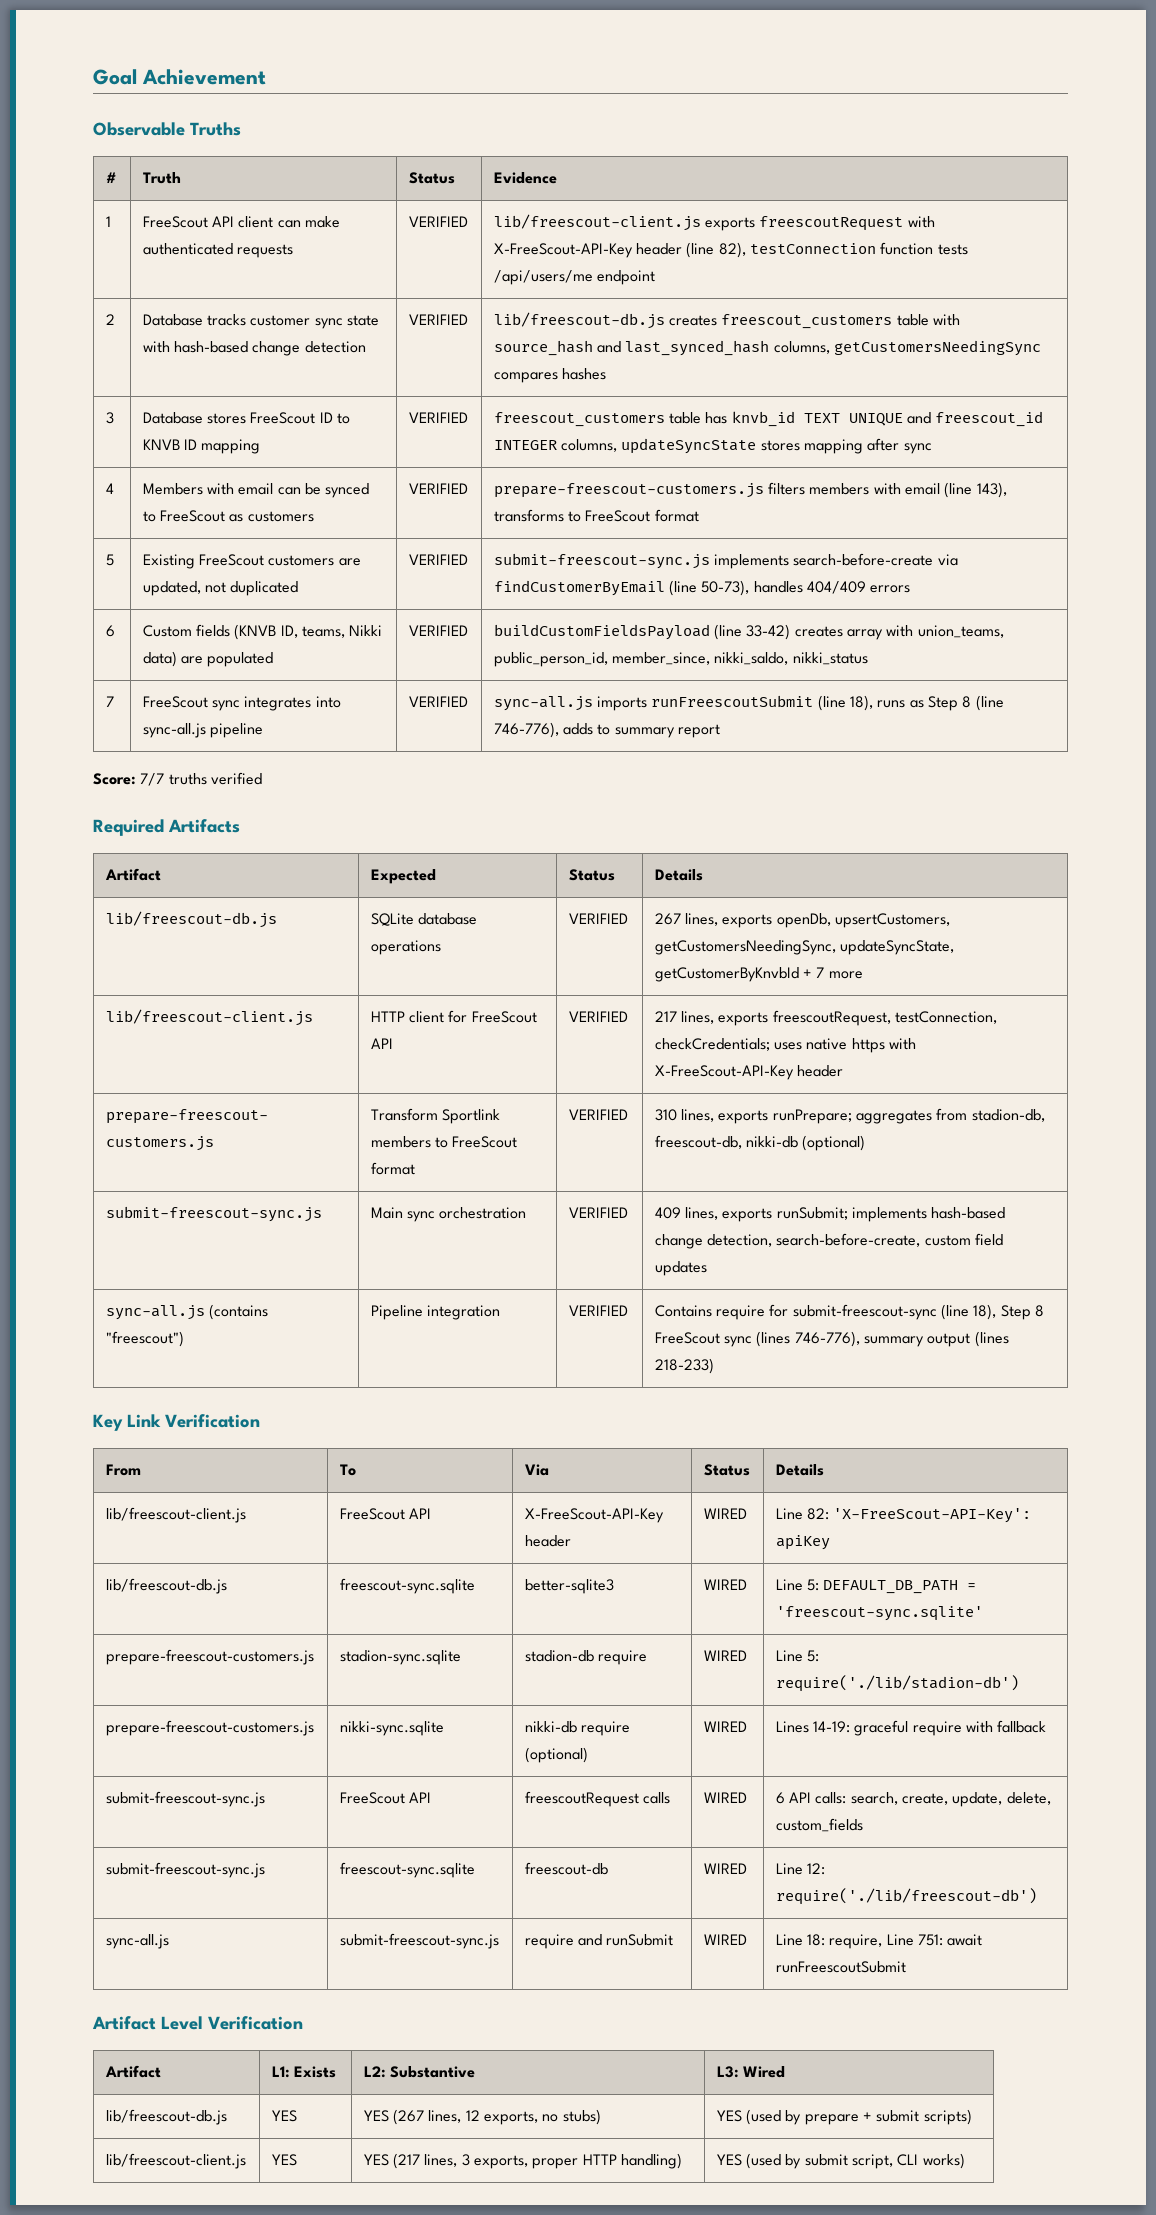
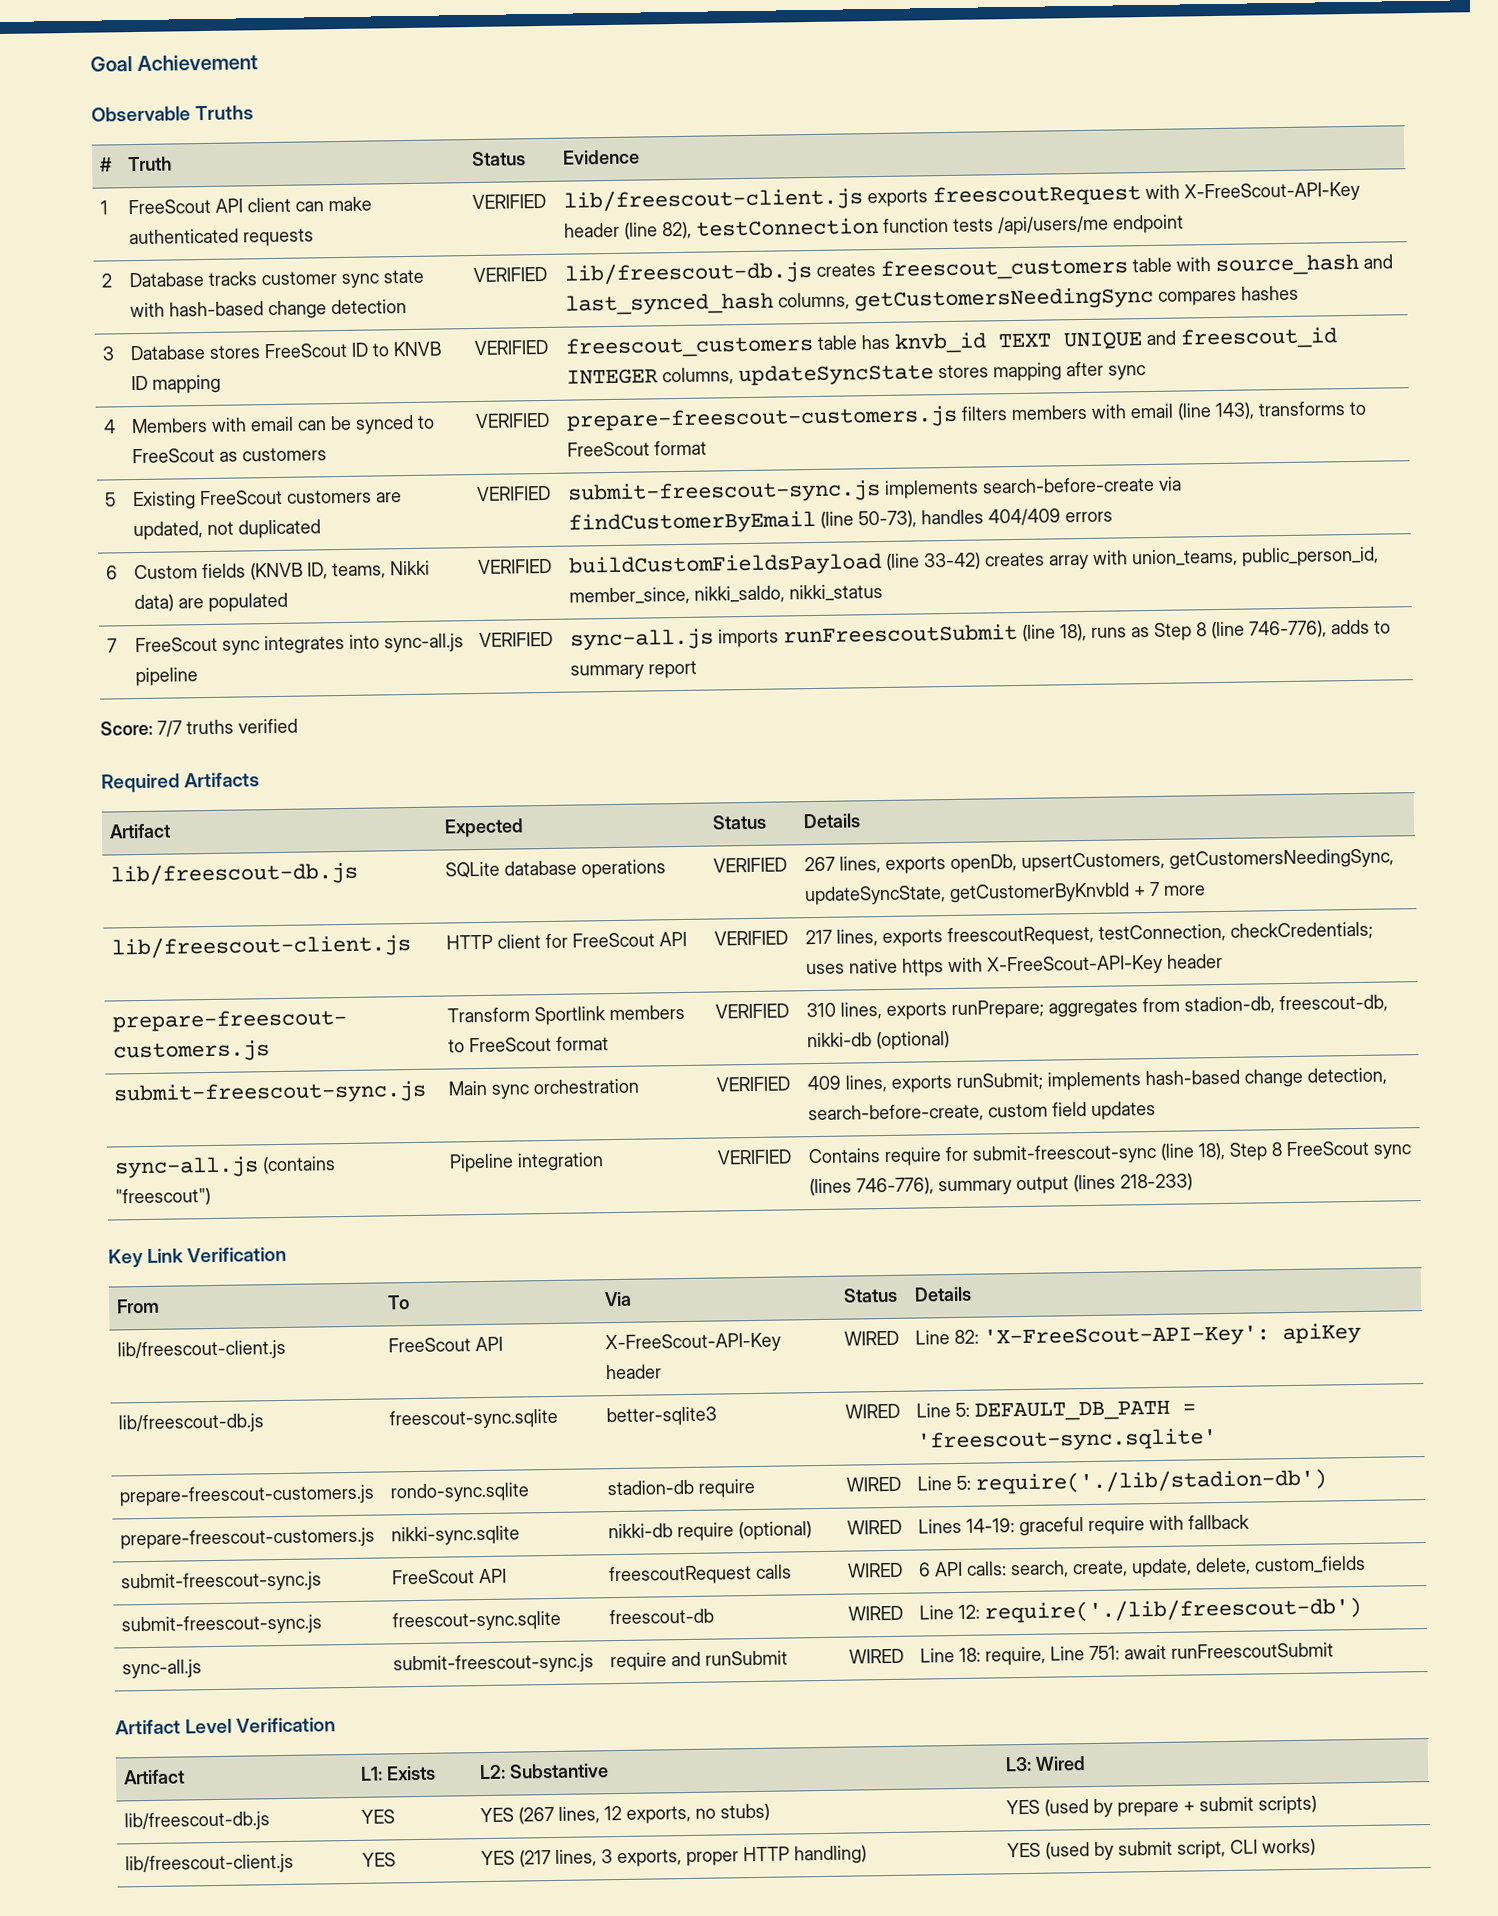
- prepare-freescout-customers.js | stadion-sync.sqlite | stadion-db require | WIRED | Line 5: require('./lib/stadion-db')
+ prepare-freescout-customers.js | rondo-sync.sqlite | stadion-db require | WIRED | Line 5: require('./lib/stadion-db')

